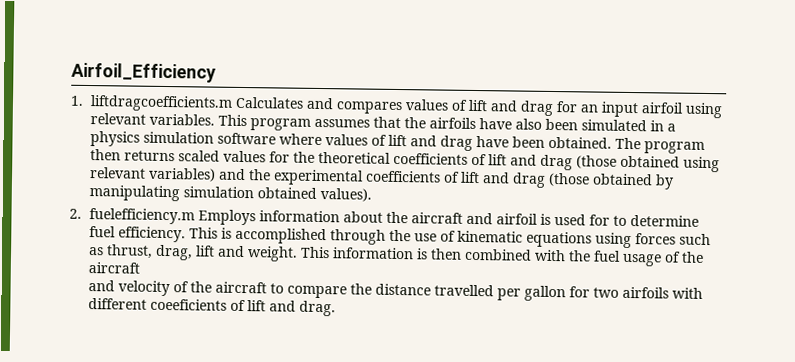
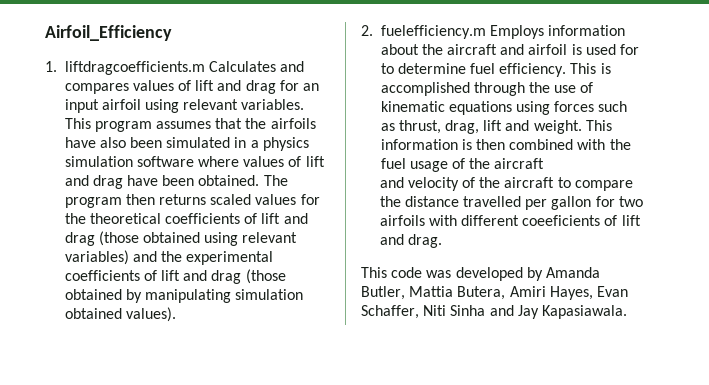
+ This code was developed by Amanda Butler, Mattia Butera, Amiri Hayes, Evan Schaffer, Niti Sinha and Jay Kapasiawala.

